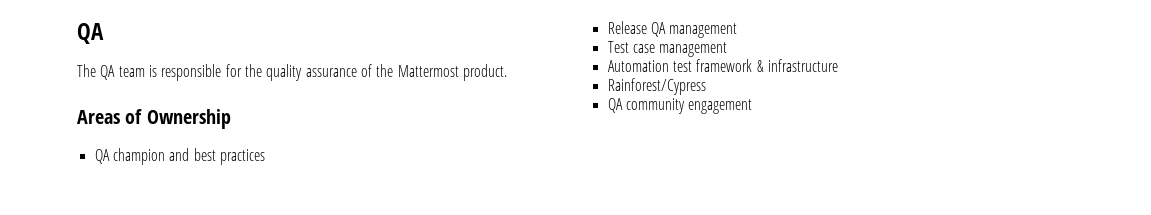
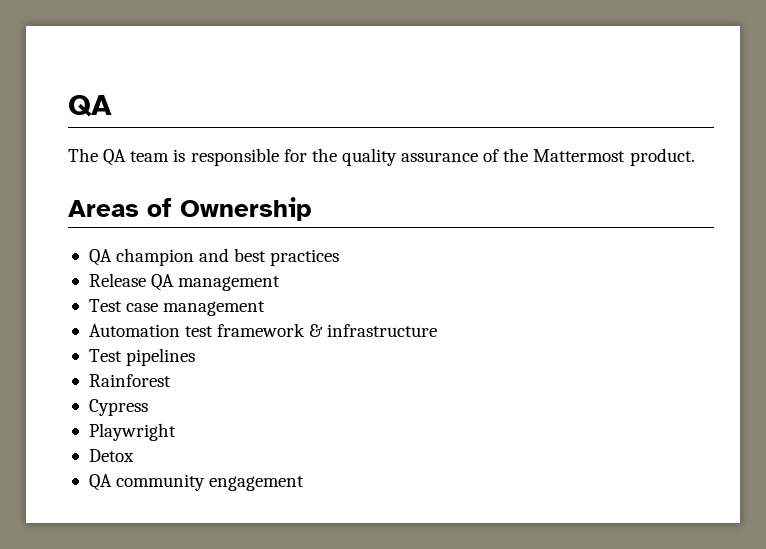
- Rainforest/Cypress
+ Test pipelines
+ Rainforest
+ Cypress
+ Playwright
+ Detox

